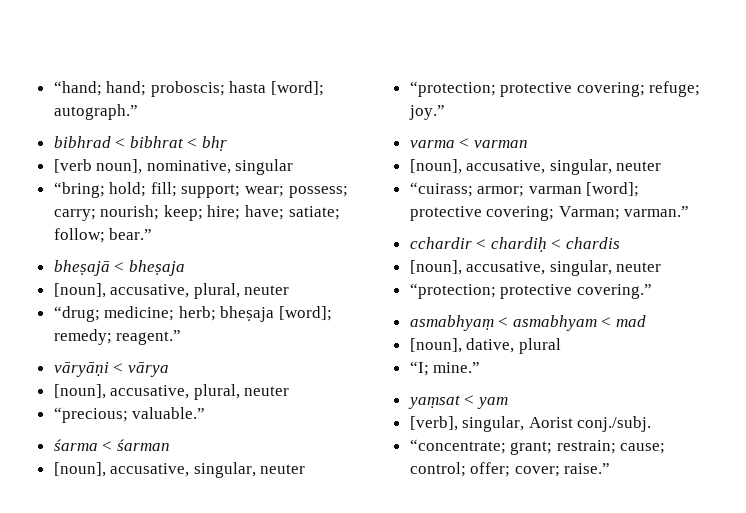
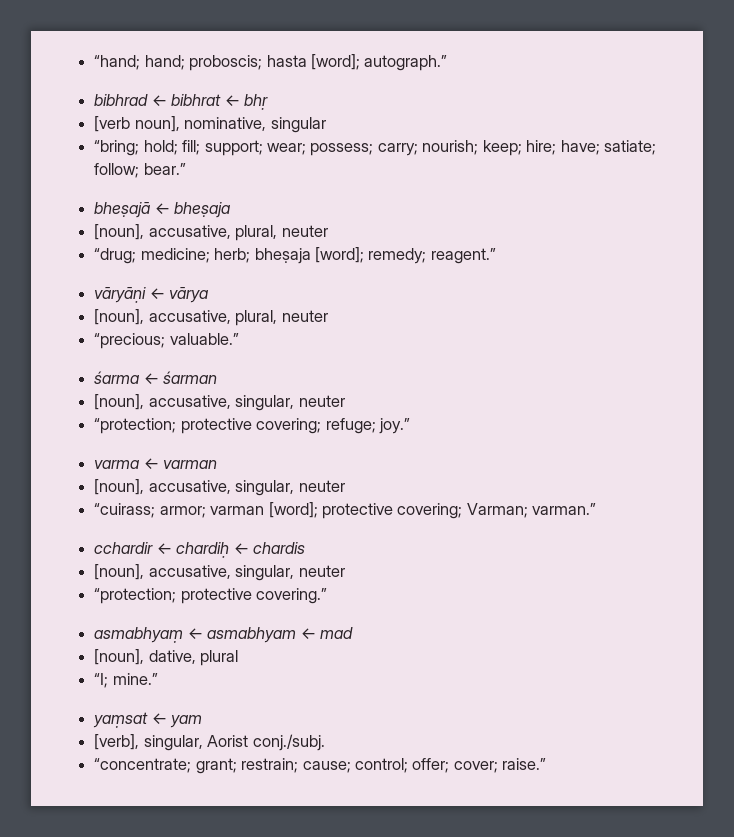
- bibhrad < bibhrat < bhṛ
+ bibhrad ← bibhrat ← bhṛ
- bheṣajā < bheṣaja
+ bheṣajā ← bheṣaja
- vāryāṇi < vārya
+ vāryāṇi ← vārya
- śarma < śarman
+ śarma ← śarman
- varma < varman
+ varma ← varman
- cchardir < chardiḥ < chardis
+ cchardir ← chardiḥ ← chardis
- asmabhyaṃ < asmabhyam < mad
+ asmabhyaṃ ← asmabhyam ← mad
- yaṃsat < yam
+ yaṃsat ← yam

